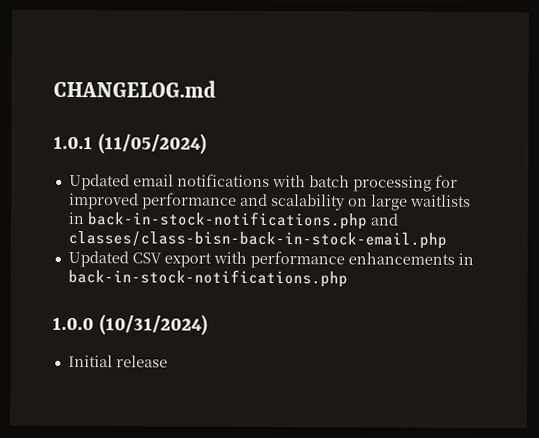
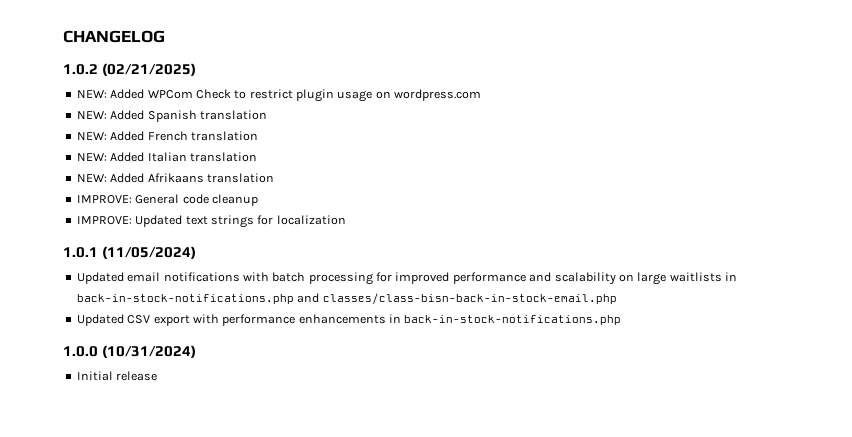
- CHANGELOG.md
+ CHANGELOG
+ 1.0.2 (02/21/2025)
+ NEW: Added WPCom Check to restrict plugin usage on wordpress.com
+ NEW: Added Spanish translation
+ NEW: Added French translation
+ NEW: Added Italian translation
+ NEW: Added Afrikaans translation
+ IMPROVE: General code cleanup
+ IMPROVE: Updated text strings for localization

